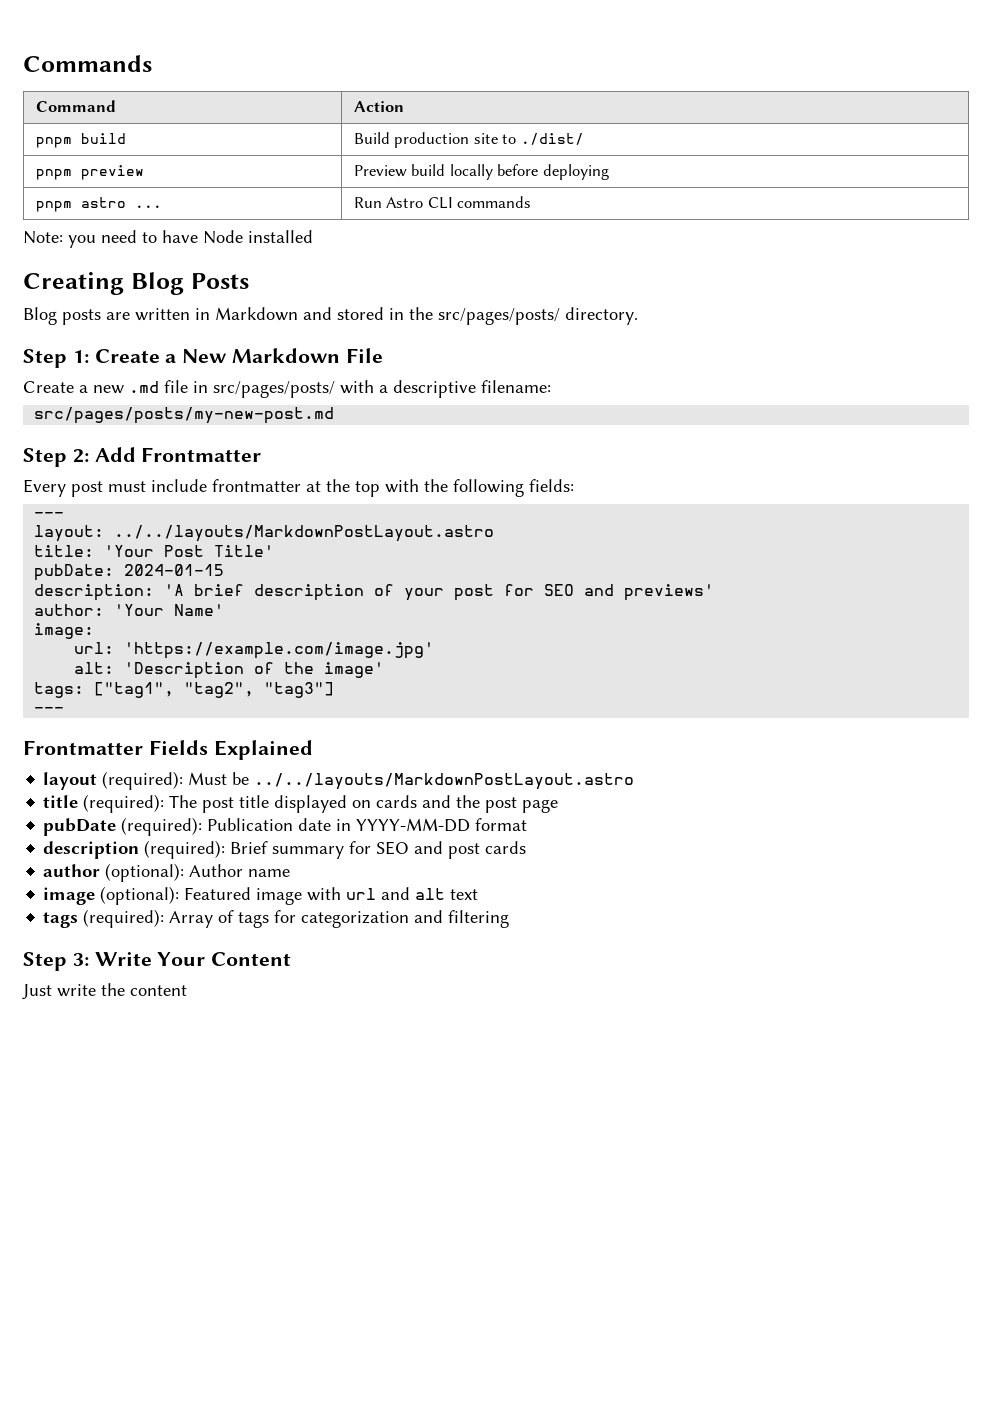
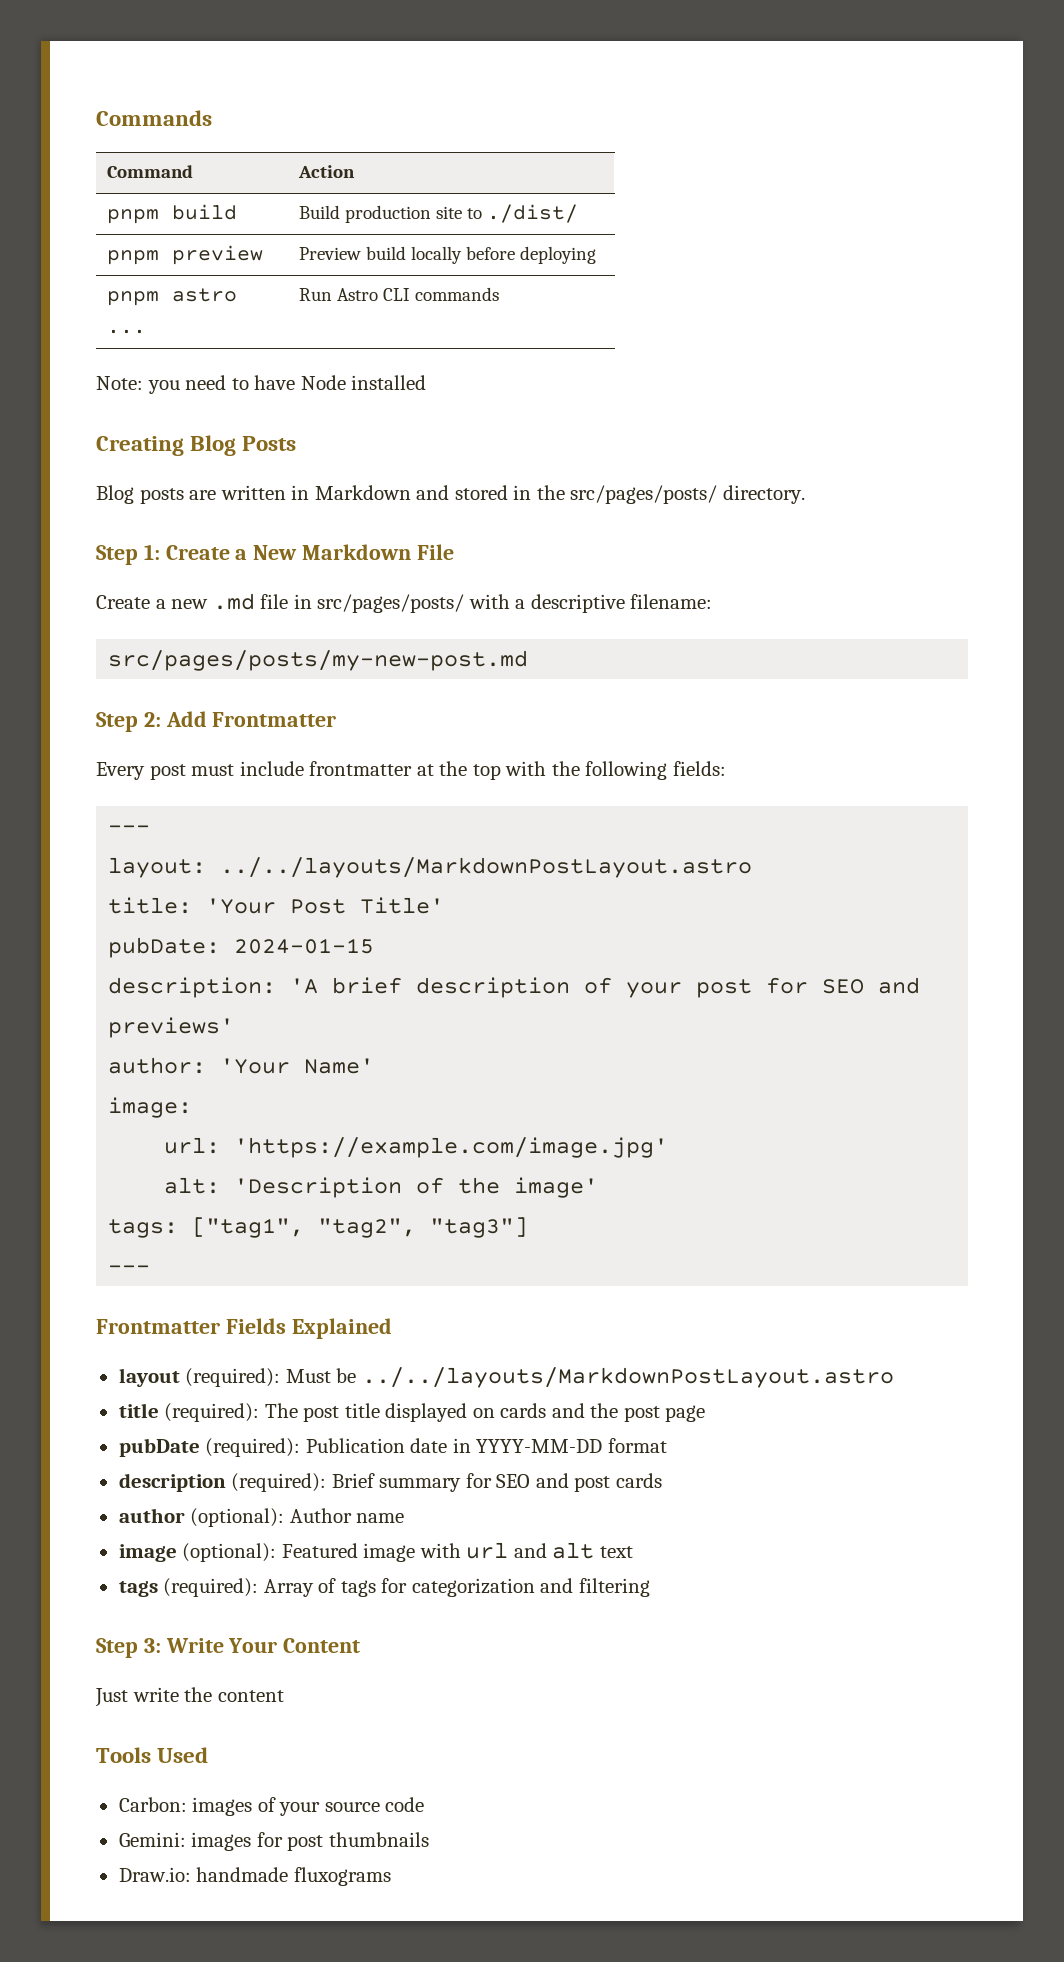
+ Tools Used
+ Carbon: images of your source code
+ Gemini: images for post thumbnails
+ Draw.io: handmade fluxograms

